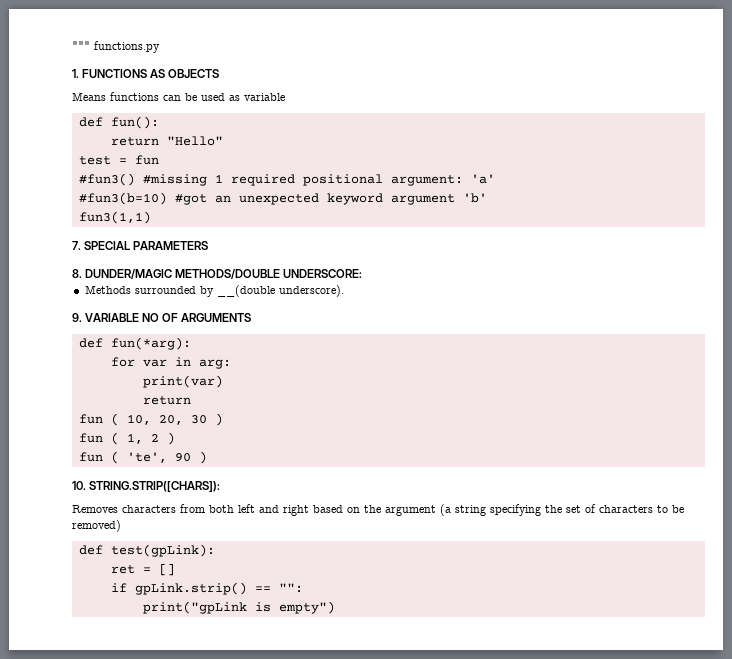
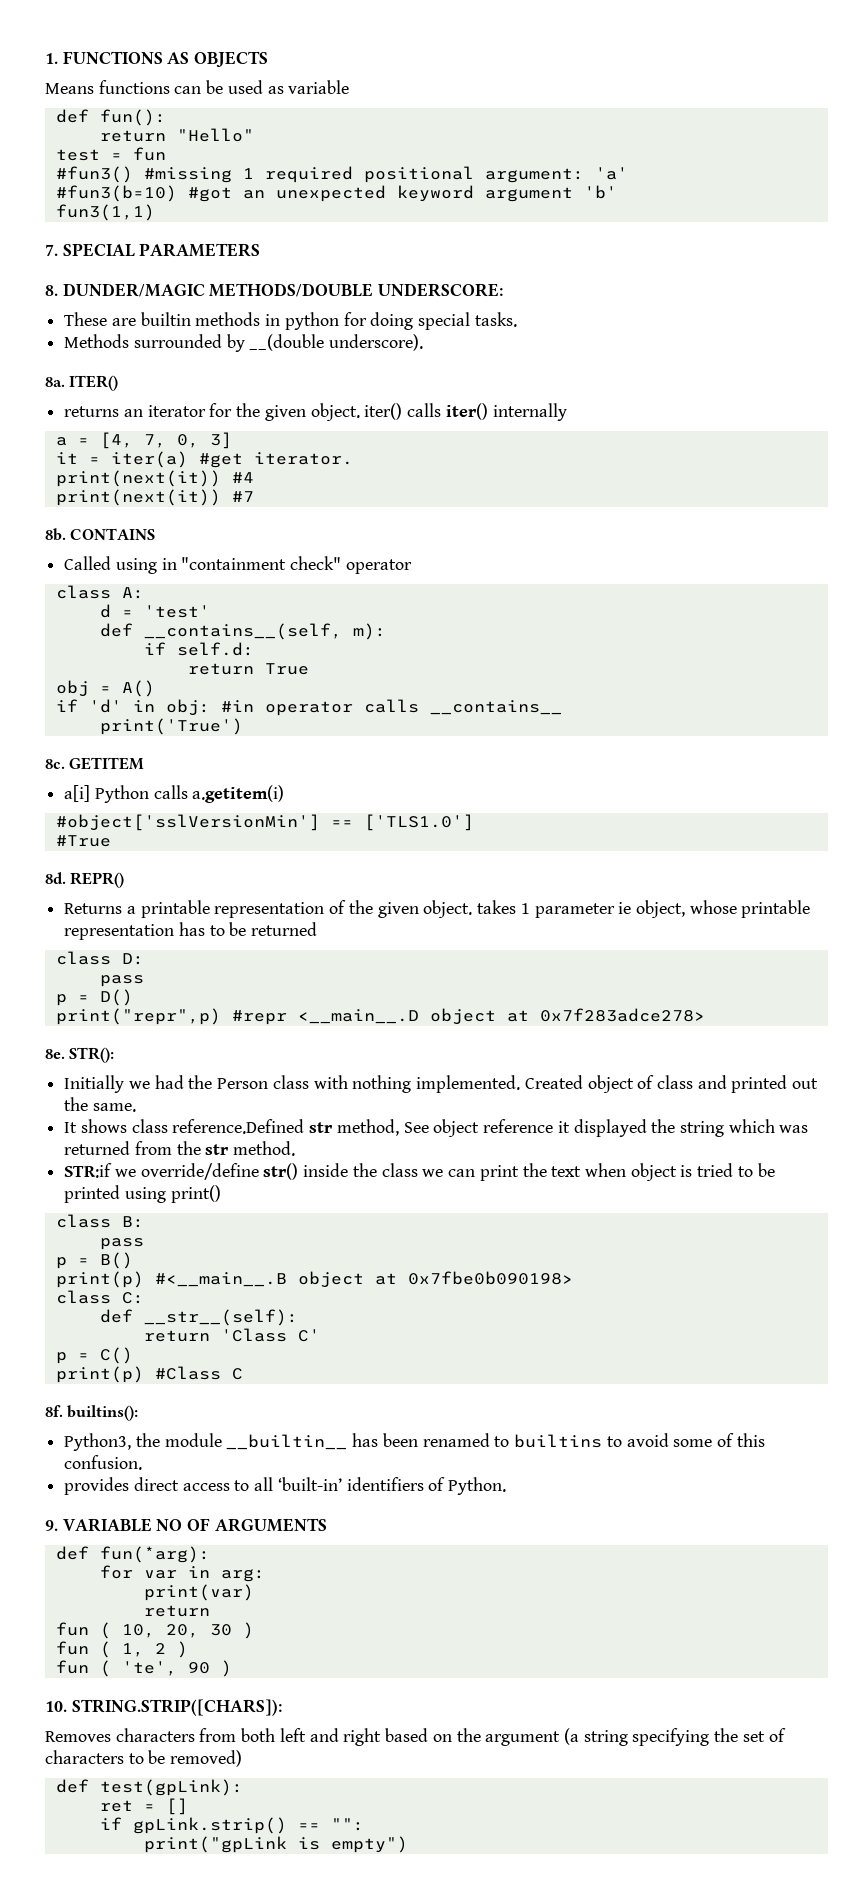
- """ functions.py
+ These are builtin methods in python for doing special tasks.
+ 8a. ITER()
+ returns an iterator for the given object. iter() calls iter() internally
+ a = [4, 7, 0, 3]
+ it = iter(a) #get iterator.
+ print(next(it)) #4
+ print(next(it)) #7
+ 8b. CONTAINS
+ Called using in "containment check" operator
+ class A:
+ d = 'test'
+ def __contains__(self, m):
+ if self.d:
+ return True
+ obj = A()
+ if 'd' in obj: #in operator calls __contains__
+ print('True')
+ 8c. GETITEM
+ a[i] Python calls a.getitem(i)
+ #object['sslVersionMin'] == ['TLS1.0']
+ #True
+ 8d. REPR()
+ Returns a printable representation of the given object. takes 1 parameter ie object, whose printable representation has to be returned
+ class D:
+ pass
+ p = D()
+ print("repr",p) #repr <__main__.D object at 0x7f283adce278>
+ 8e. STR():
+ Initially we had the Person class with nothing implemented. Created object of class and printed out the same.
+ It shows class reference.Defined str method, See object reference it displayed the string which was returned from the str method.
+ STR:if we override/define str() inside the class we can print the text when object is tried to be printed using print()
+ class B:
+ pass
+ p = B()
+ print(p) #<__main__.B object at 0x7fbe0b090198>
+ class C:
+ def __str__(self):
+ return 'Class C'
+ p = C()
+ print(p) #Class C
+ 8f. builtins():
+ Python3, the module __builtin__ has been renamed to builtins to avoid some of this confusion.
+ provides direct access to all ‘built-in’ identifiers of Python.

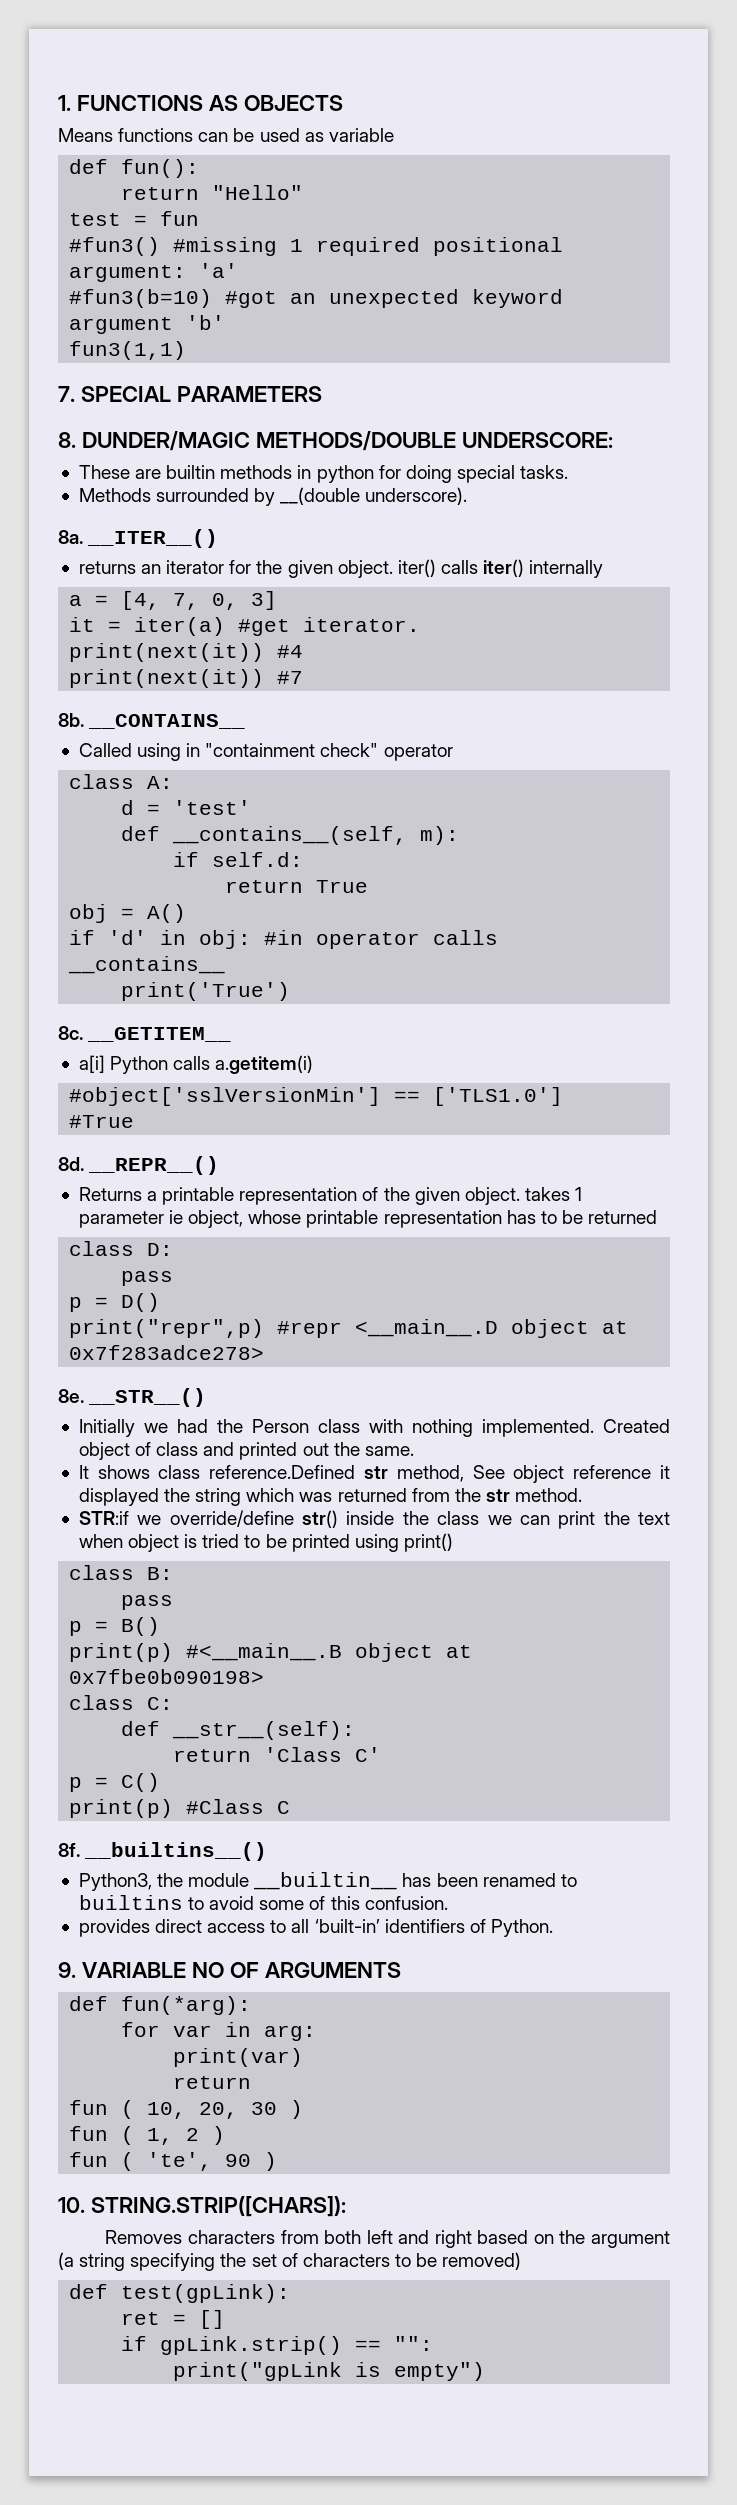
- ITER()
+ __ITER__()
- CONTAINS
+ __CONTAINS__
- GETITEM
+ __GETITEM__
- REPR()
+ __REPR__()
- STR():
+ __STR__()
- 8f. builtins():
+ 8f. __builtins__()

